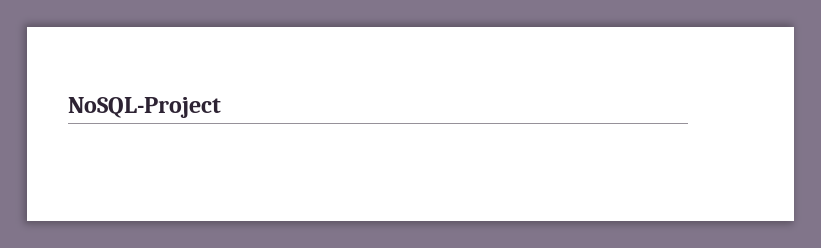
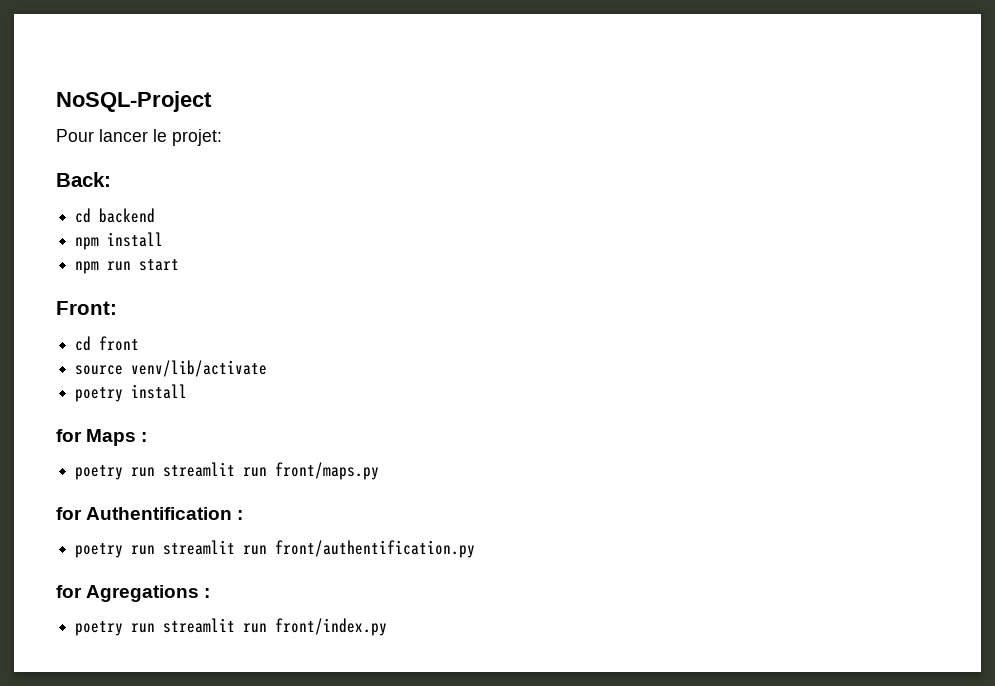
+ Pour lancer le projet:
+ Back:
+ cd backend
+ npm install
+ npm run start
+ Front:
+ cd front
+ source venv/lib/activate
+ poetry install
+ for Maps :
+ poetry run streamlit run front/maps.py
+ for Authentification :
+ poetry run streamlit run front/authentification.py
+ for Agregations :
+ poetry run streamlit run front/index.py

